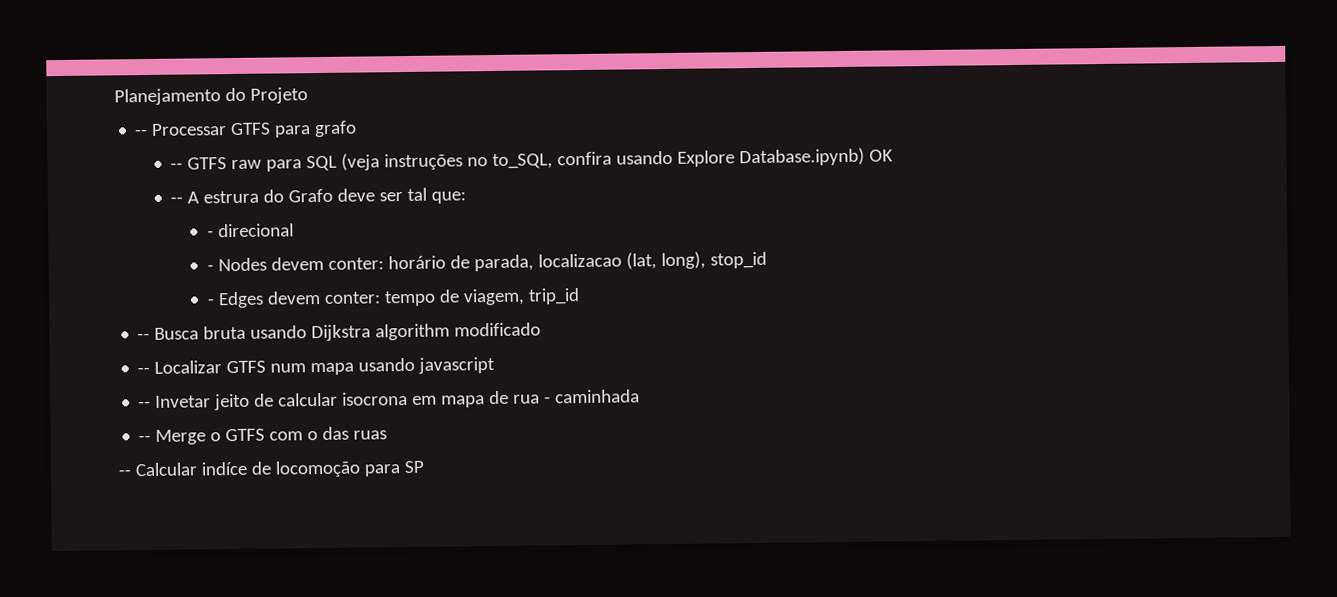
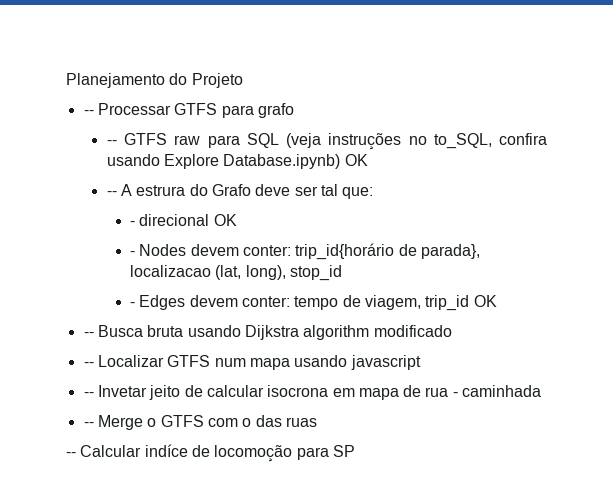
- - direcional
+ - direcional OK
- - Nodes devem conter: horário de parada, localizacao (lat, long), stop_id
+ - Nodes devem conter: trip_id{horário de parada}, localizacao (lat, long), stop_id
- - Edges devem conter: tempo de viagem, trip_id
+ - Edges devem conter: tempo de viagem, trip_id OK

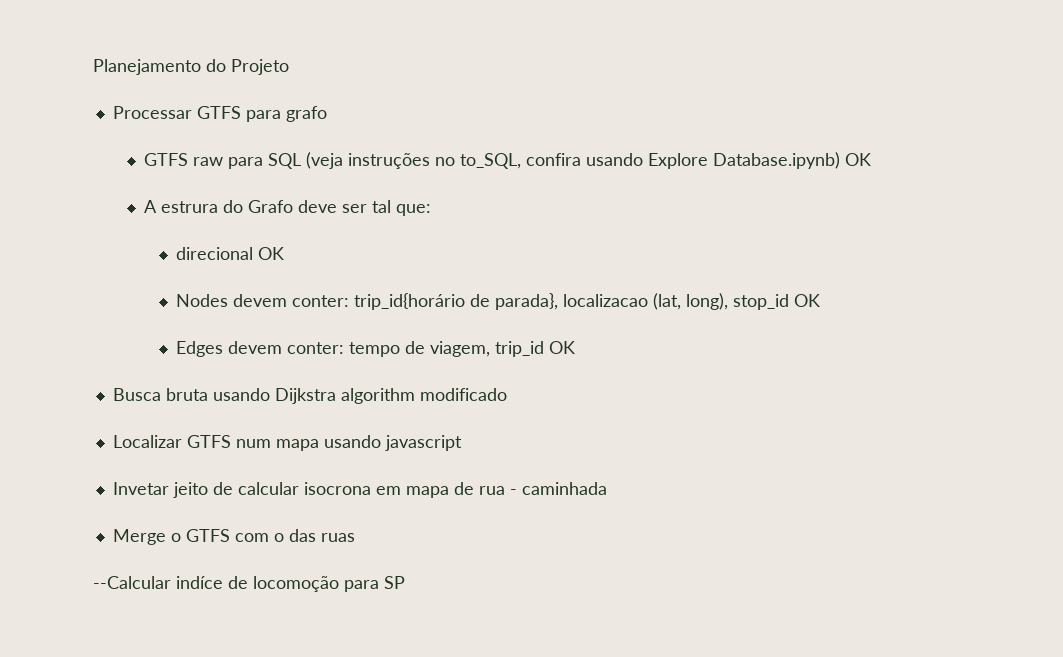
- -- Processar GTFS para grafo
+ Processar GTFS para grafo
- -- GTFS raw para SQL (veja instruções no to_SQL, confira usando Explore Database.ipynb) OK
+ GTFS raw para SQL (veja instruções no to_SQL, confira usando Explore Database.ipynb) OK
- -- A estrura do Grafo deve ser tal que:
+ A estrura do Grafo deve ser tal que:
- - direcional OK
+ direcional OK
- - Nodes devem conter: trip_id{horário de parada}, localizacao (lat, long), stop_id
- - Edges devem conter: tempo de viagem, trip_id OK
+ Nodes devem conter: trip_id{horário de parada}, localizacao (lat, long), stop_id OK
+ Edges devem conter: tempo de viagem, trip_id OK
- -- Busca bruta usando Dijkstra algorithm modificado
+ Busca bruta usando Dijkstra algorithm modificado
- -- Localizar GTFS num mapa usando javascript
+ Localizar GTFS num mapa usando javascript
- -- Invetar jeito de calcular isocrona em mapa de rua - caminhada
+ Invetar jeito de calcular isocrona em mapa de rua - caminhada
- -- Merge o GTFS com o das ruas
+ Merge o GTFS com o das ruas
- -- Calcular indíce de locomoção para SP
+ --Calcular indíce de locomoção para SP

